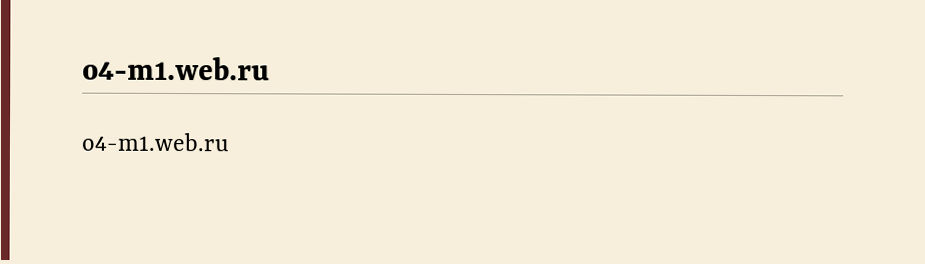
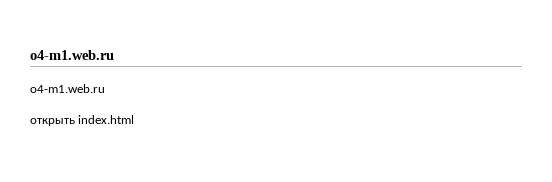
+ открыть index.html

